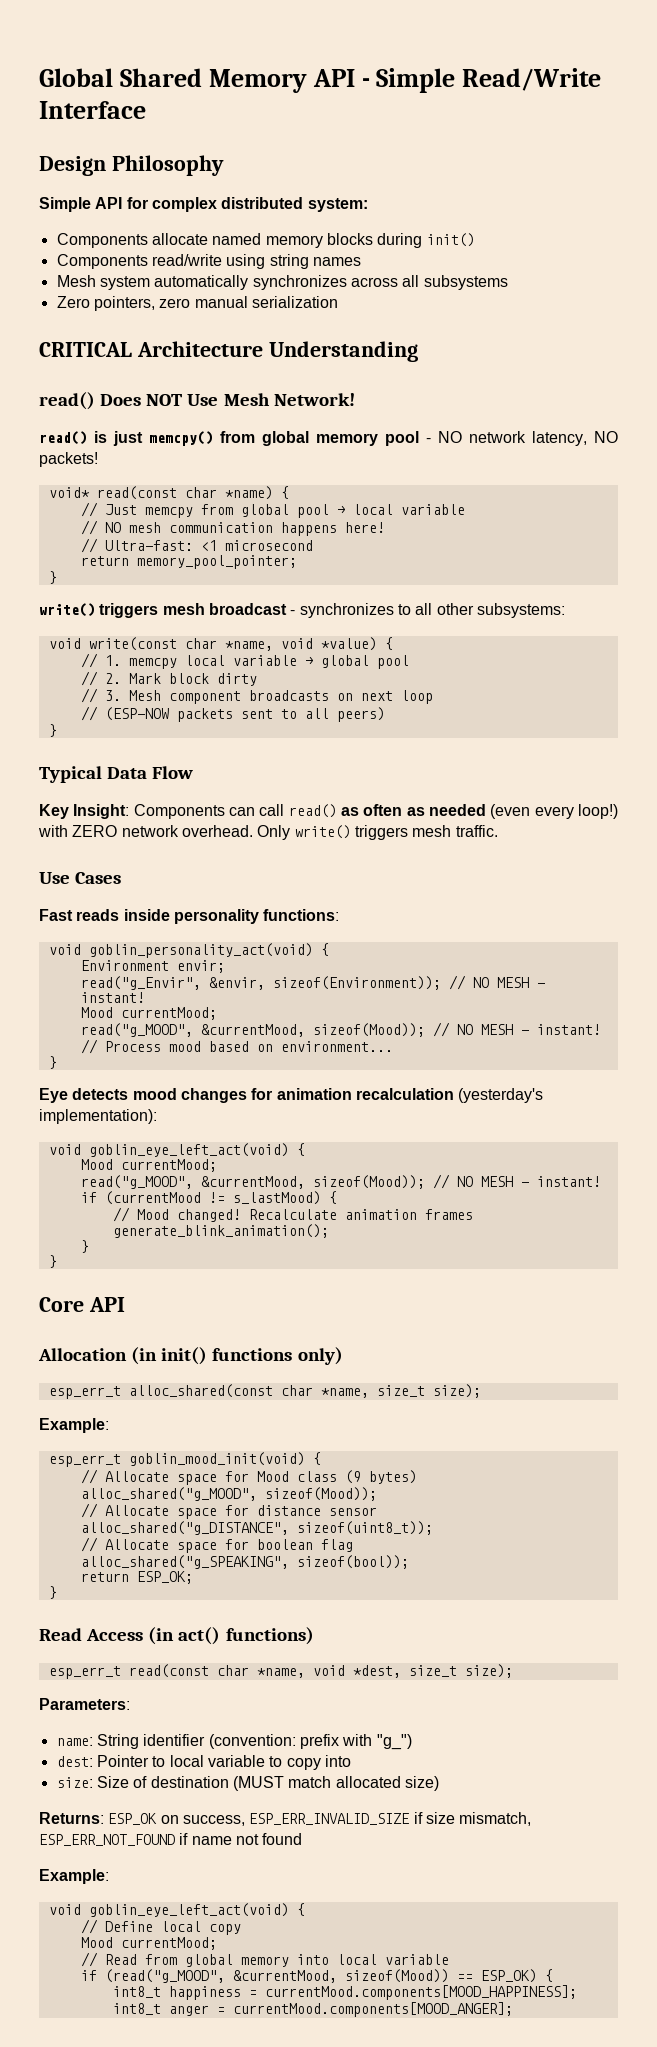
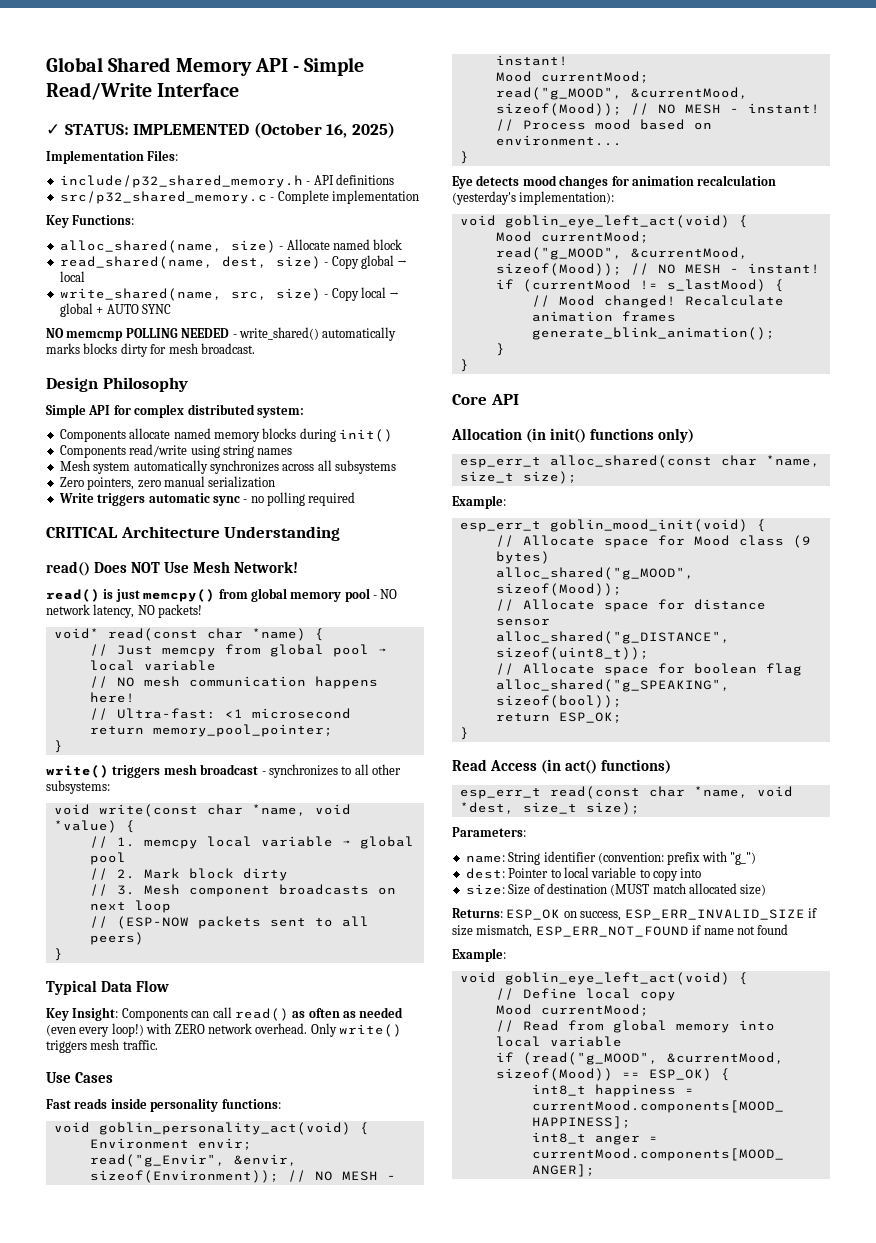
+ ✓ STATUS: IMPLEMENTED (October 16, 2025)
+ Implementation Files:
+ include/p32_shared_memory.h - API definitions
+ src/p32_shared_memory.c - Complete implementation
+ Key Functions:
+ alloc_shared(name, size) - Allocate named block
+ read_shared(name, dest, size) - Copy global → local
+ write_shared(name, src, size) - Copy local → global + AUTO SYNC
+ NO memcmp POLLING NEEDED - write_shared() automatically marks blocks dirty for mesh broadcast.
+ Write triggers automatic sync - no polling required

